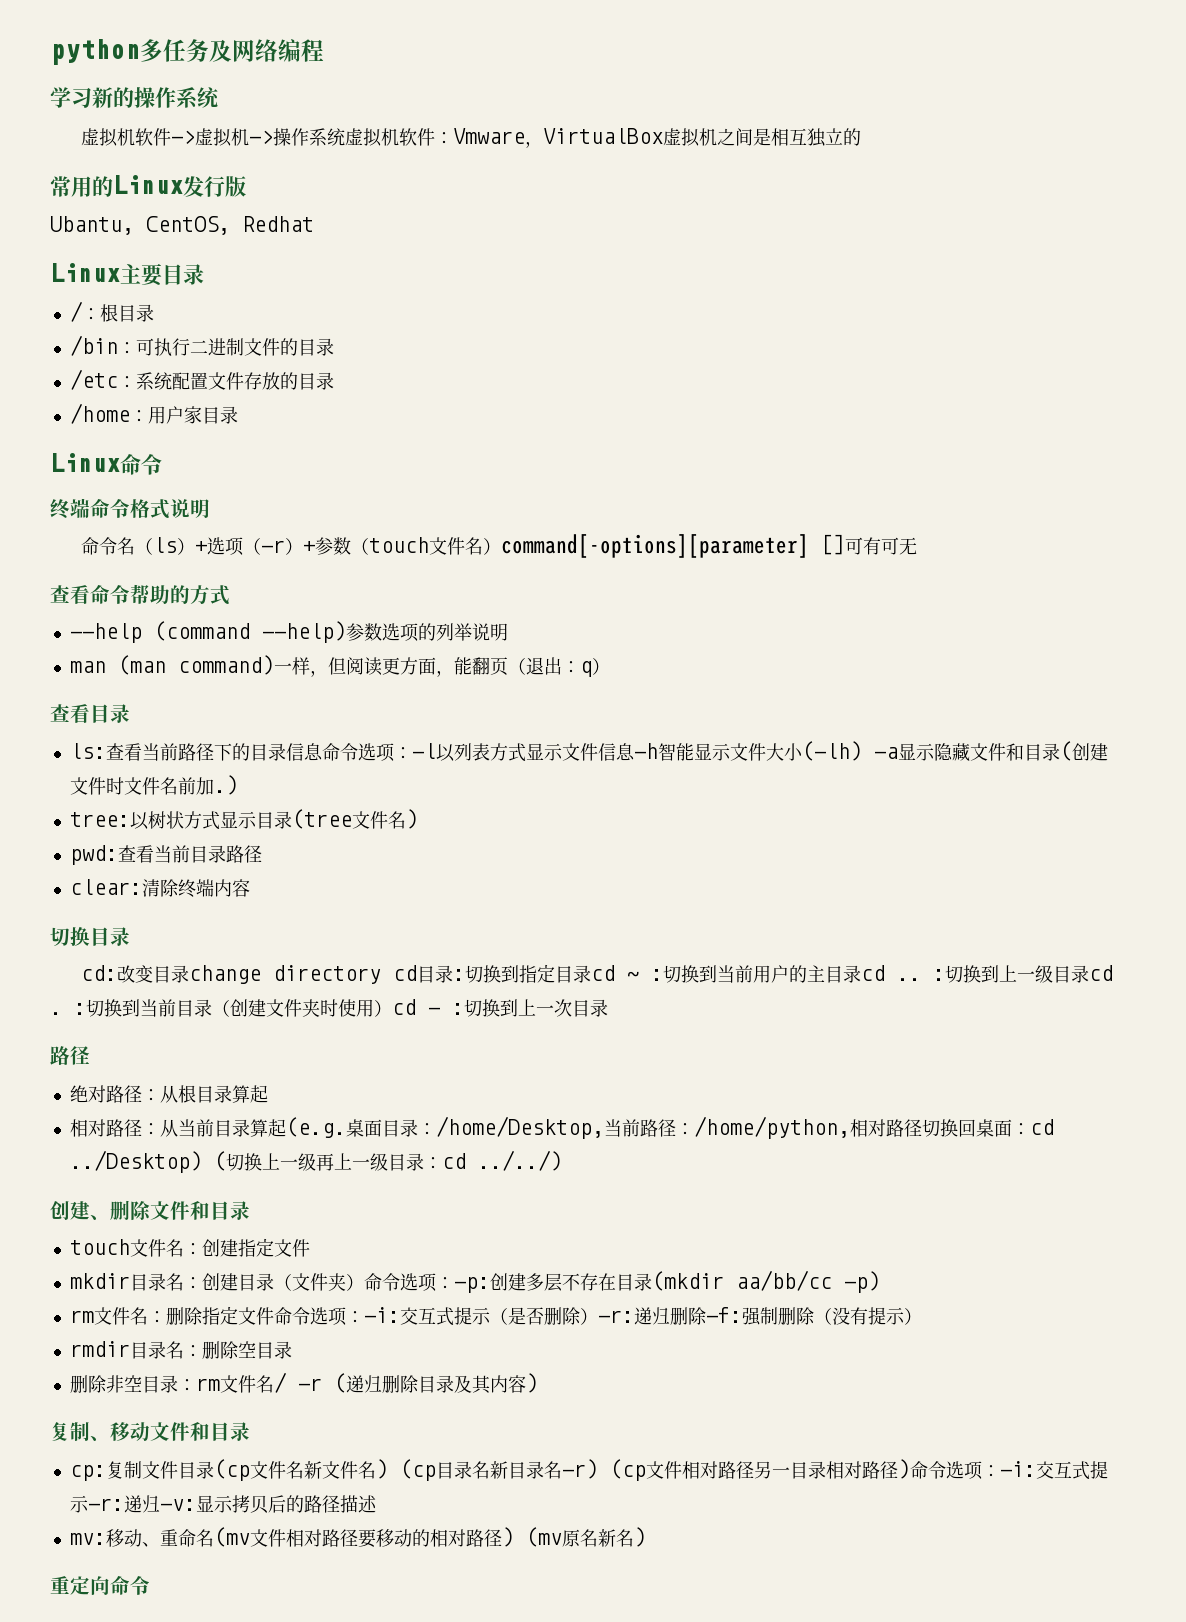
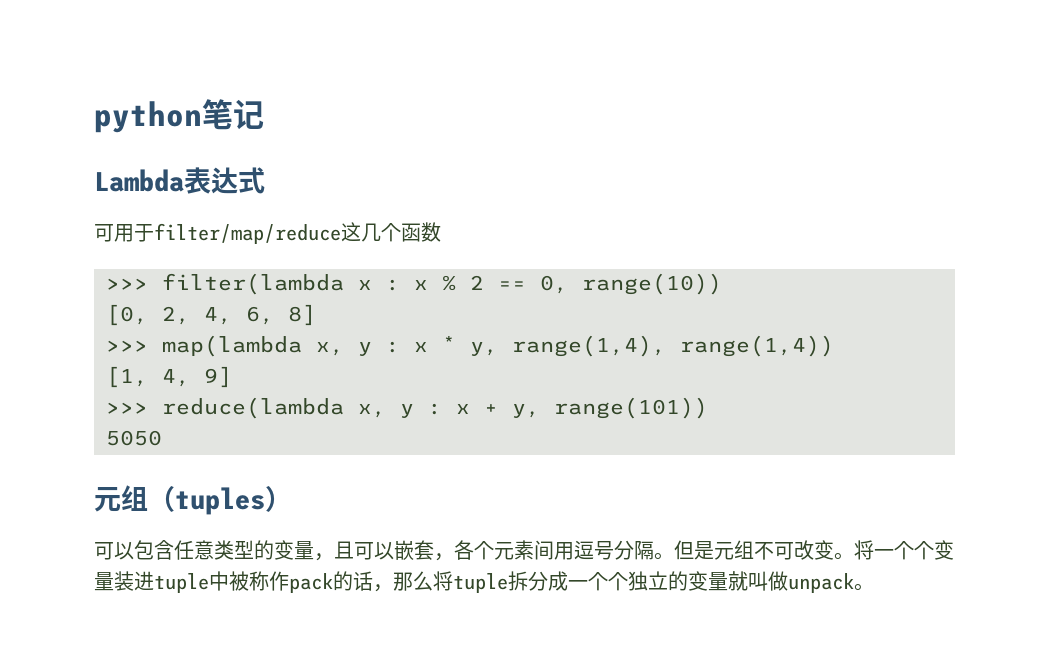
- python多任务及网络编程
- 学习新的操作系统
- 虚拟机软件->虚拟机->操作系统虚拟机软件：Vmware，VirtualBox虚拟机之间是相互独立的
- 常用的Linux发行版
- Ubantu, CentOS, Redhat
- Linux主要目录
- /：根目录
- /bin：可执行二进制文件的目录
- /etc：系统配置文件存放的目录
- /home：用户家目录
- Linux命令
- 终端命令格式说明
- 命令名（ls）+选项（-r）+参数（touch文件名）command[-options][parameter] []可有可无
- 查看命令帮助的方式
- --help (command --help)参数选项的列举说明
- man (man command)一样，但阅读更方面，能翻页（退出：q）
- 查看目录
- ls:查看当前路径下的目录信息命令选项：-l以列表方式显示文件信息-h智能显示文件大小(-lh) -a显示隐藏文件和目录(创建文件时文件名前加.)
- tree:以树状方式显示目录(tree文件名)
- pwd:查看当前目录路径
- clear:清除终端内容
- 切换目录
- cd:改变目录change directory cd目录:切换到指定目录cd ~ :切换到当前用户的主目录cd .. :切换到上一级目录cd . :切换到当前目录（创建文件夹时使用）cd - :切换到上一次目录
- 路径
- 绝对路径：从根目录算起
- 相对路径：从当前目录算起(e.g.桌面目录：/home/Desktop,当前路径：/home/python,相对路径切换回桌面：cd ../Desktop) (切换上一级再上一级目录：cd ../../)
- 创建、删除文件和目录
- touch文件名：创建指定文件
- mkdir目录名：创建目录（文件夹）命令选项：-p:创建多层不存在目录(mkdir aa/bb/cc -p)
- rm文件名：删除指定文件命令选项：-i:交互式提示（是否删除）-r:递归删除-f:强制删除（没有提示）
- rmdir目录名：删除空目录
- 删除非空目录：rm文件名/ -r (递归删除目录及其内容)
- 复制、移动文件和目录
- cp:复制文件目录(cp文件名新文件名) (cp目录名新目录名-r) (cp文件相对路径另一目录相对路径)命令选项：-i:交互式提示-r:递归-v:显示拷贝后的路径描述
- mv:移动、重命名(mv文件相对路径要移动的相对路径) (mv原名新名)
- 重定向命令
+ python笔记
+ Lambda表达式
+ 可用于filter/map/reduce这几个函数
+ >>> filter(lambda x : x % 2 == 0, range(10))
+ [0, 2, 4, 6, 8]
+ >>> map(lambda x, y : x * y, range(1,4), range(1,4))
+ [1, 4, 9]
+ >>> reduce(lambda x, y : x + y, range(101))
+ 5050
+ 元组（tuples）
+ 可以包含任意类型的变量，且可以嵌套，各个元素间用逗号分隔。但是元组不可改变。将一个个变量装进tuple中被称作pack的话，那么将tuple拆分成一个个独立的变量就叫做unpack。

